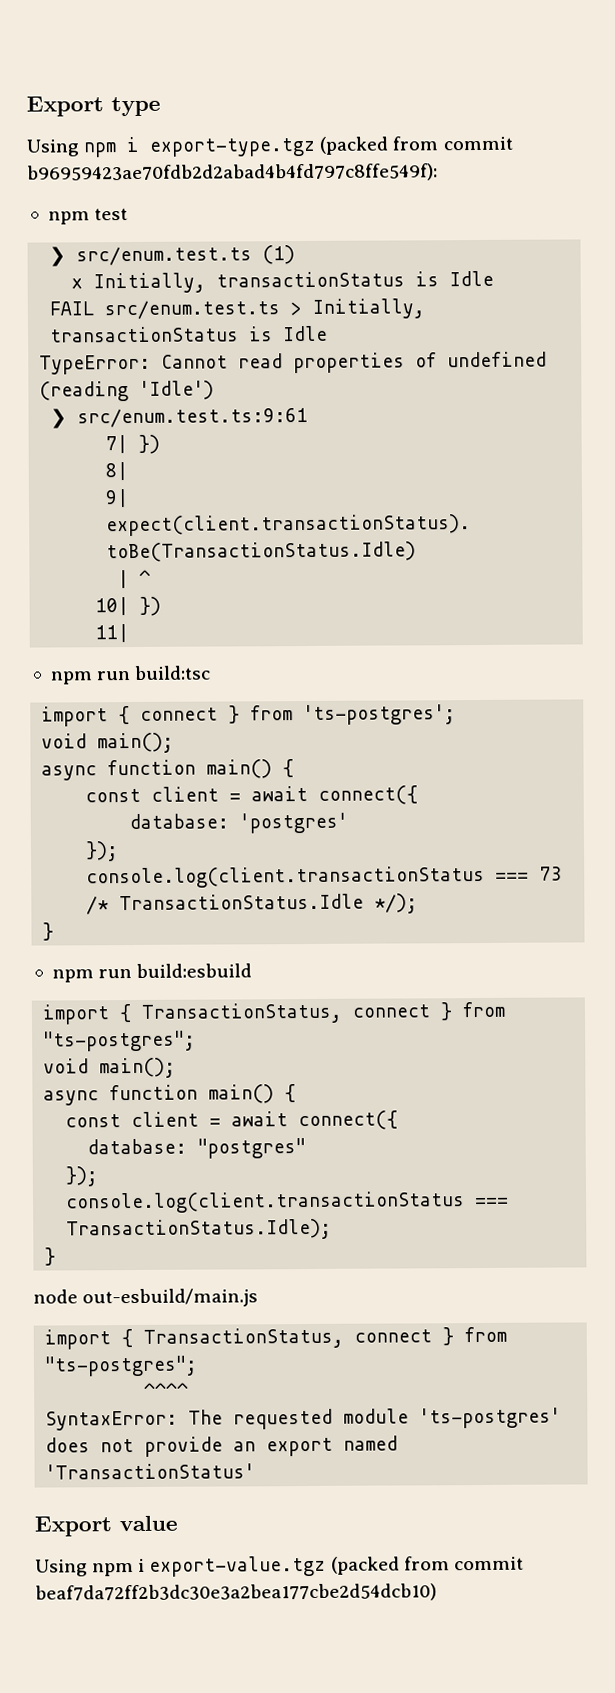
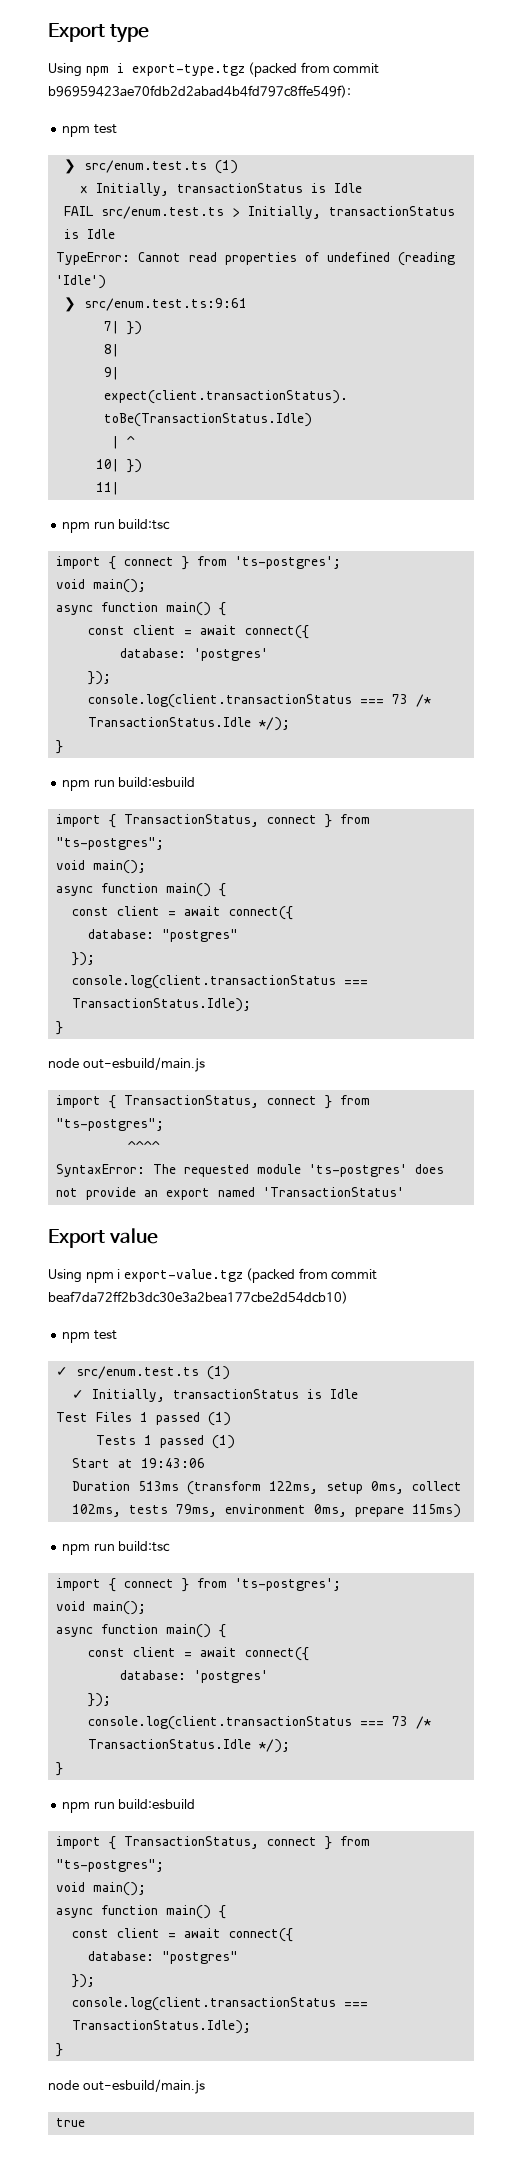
  Using npm i export-value.tgz (packed from commit beaf7da72ff2b3dc30e3a2bea177cbe2d54dcb10)
+ npm test
+ ✓ src/enum.test.ts (1)
+ ✓ Initially, transactionStatus is Idle
+ Test Files 1 passed (1)
+ Tests 1 passed (1)
+ Start at 19:43:06
+ Duration 513ms (transform 122ms, setup 0ms, collect 102ms, tests 79ms, environment 0ms, prepare 115ms)
+ npm run build:tsc
+ import { connect } from 'ts-postgres';
+ void main();
+ async function main() {
+ const client = await connect({
+ database: 'postgres'
+ });
+ console.log(client.transactionStatus === 73 /* TransactionStatus.Idle */);
+ }
+ npm run build:esbuild
+ import { TransactionStatus, connect } from "ts-postgres";
+ void main();
+ async function main() {
+ const client = await connect({
+ database: "postgres"
+ });
+ console.log(client.transactionStatus === TransactionStatus.Idle);
+ }
+ node out-esbuild/main.js
+ true

